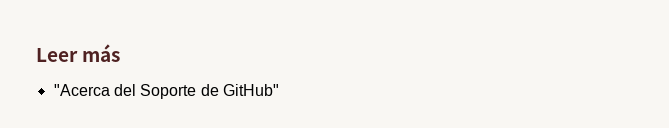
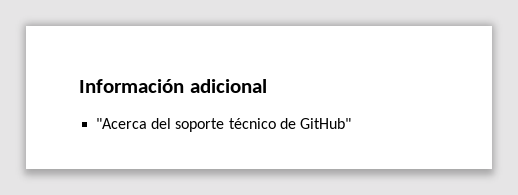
- Leer más
+ Información adicional
- "Acerca del Soporte de GitHub"
+ "Acerca del soporte técnico de GitHub"

